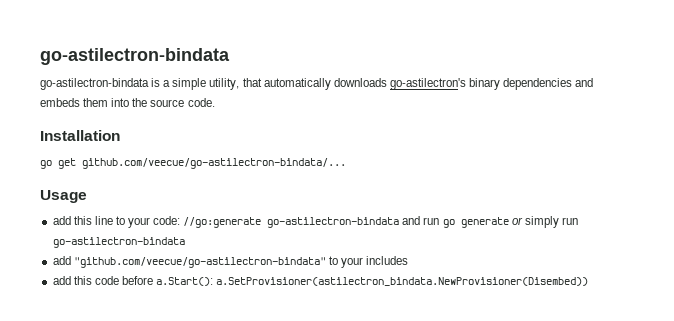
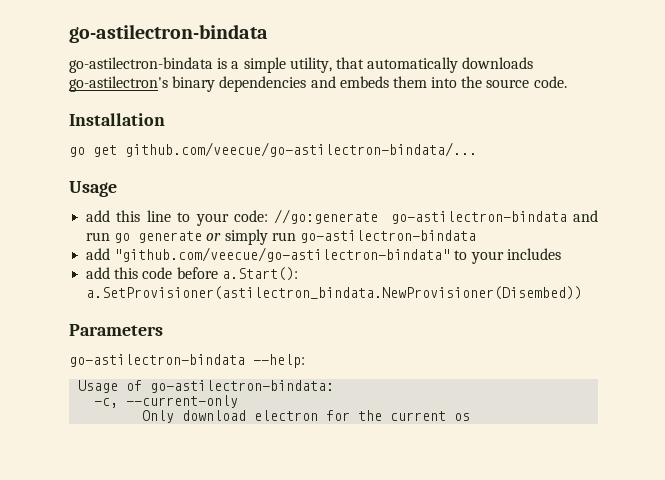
+ Parameters
+ go-astilectron-bindata --help:
+ Usage of go-astilectron-bindata:
+ -c, --current-only
+ Only download electron for the current os

